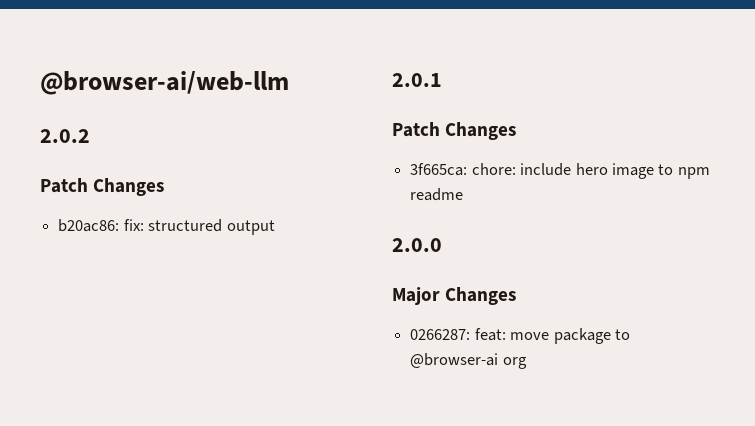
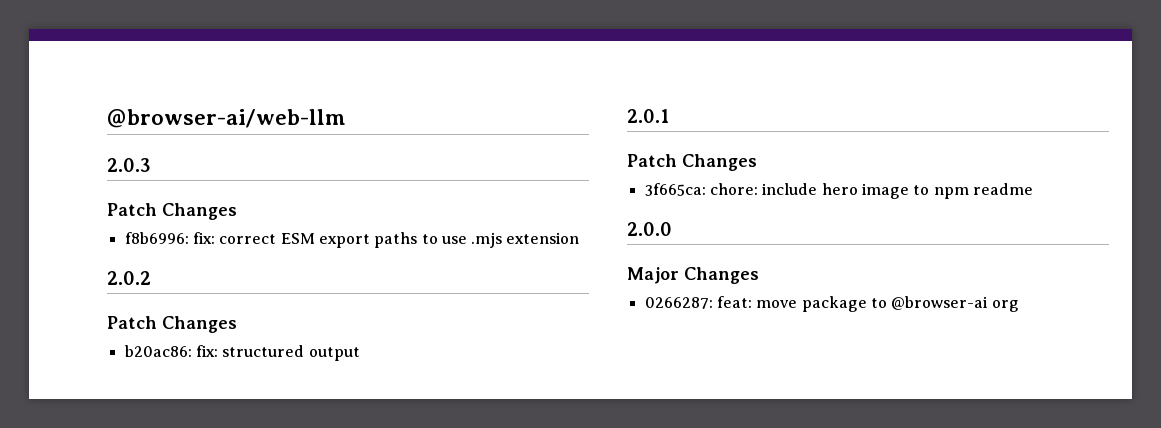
+ 2.0.3
+ Patch Changes
+ f8b6996: fix: correct ESM export paths to use .mjs extension

